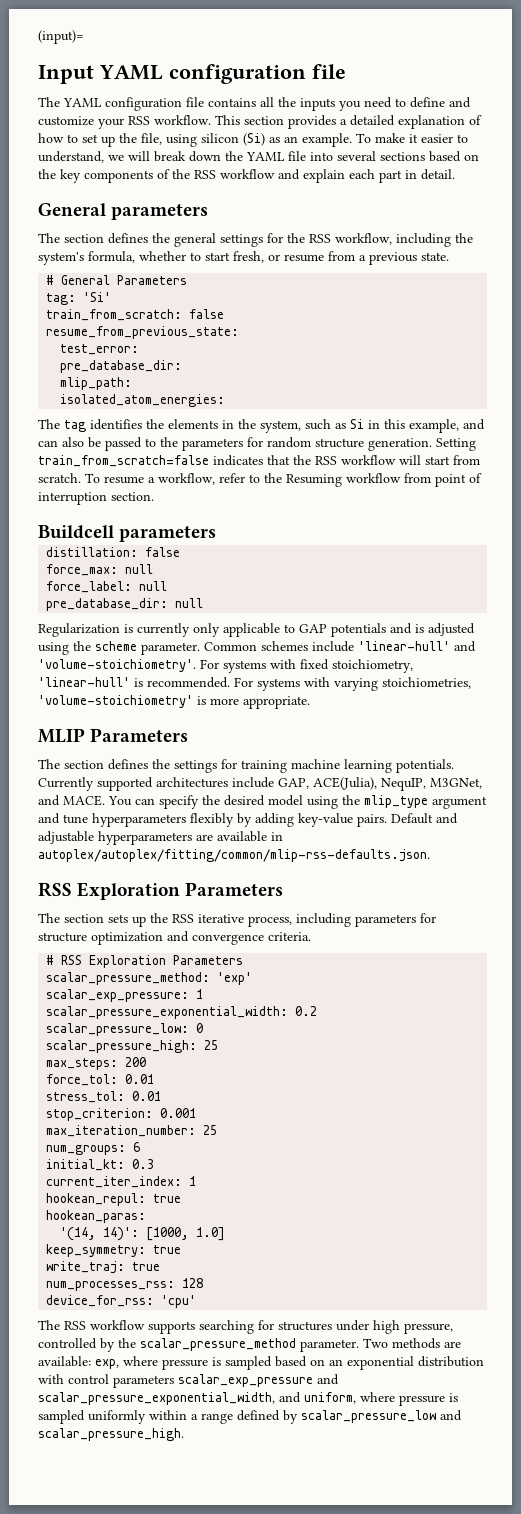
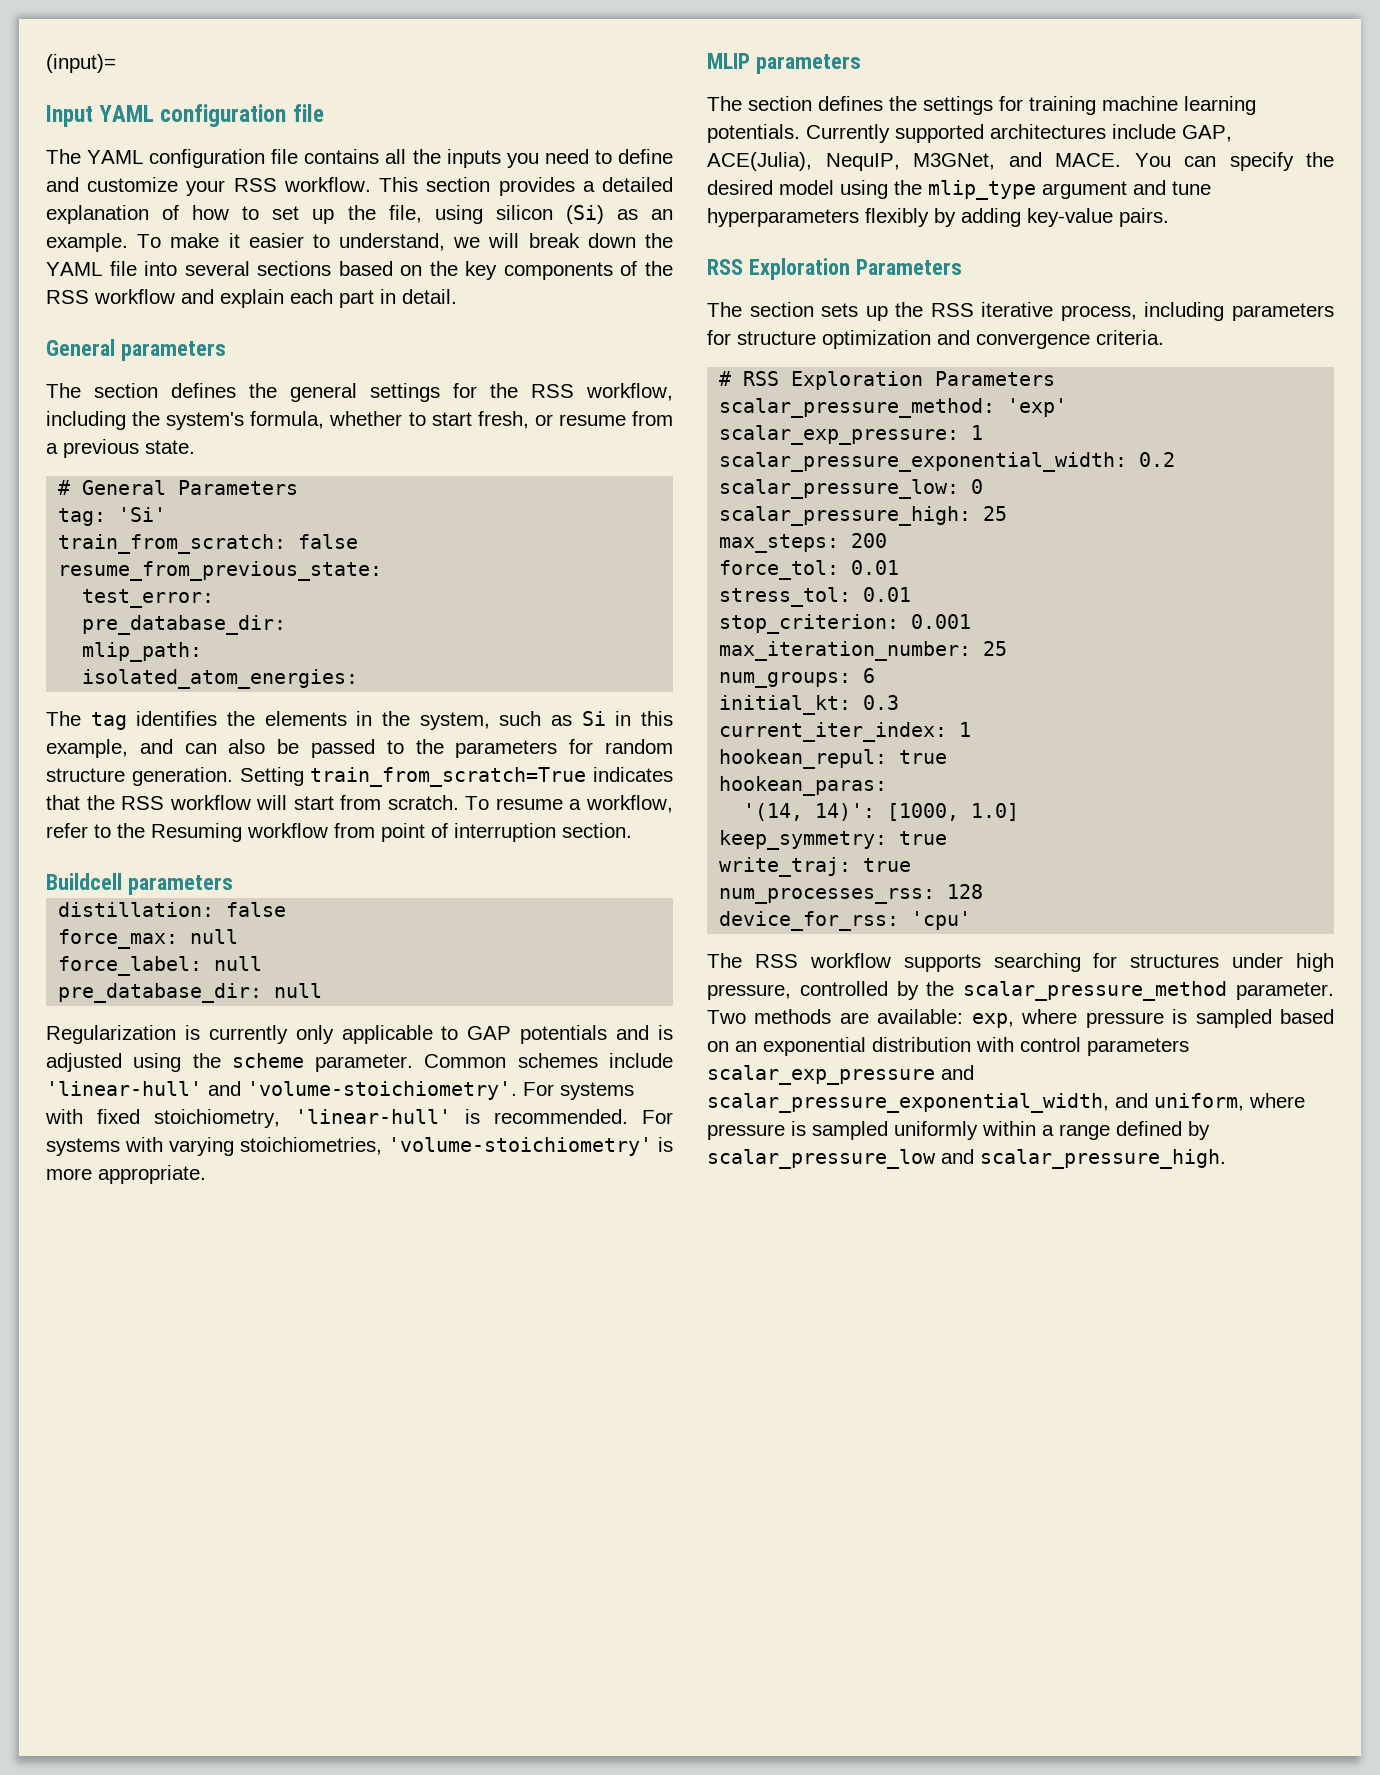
- Setting train_from_scratch=false indicates that the RSS workflow will start from scratch.
+ Setting train_from_scratch=True indicates that the RSS workflow will start from scratch.
- MLIP Parameters
+ MLIP parameters
- Default and adjustable hyperparameters are available in autoplex/autoplex/fitting/common/mlip-rss-defaults.json.

